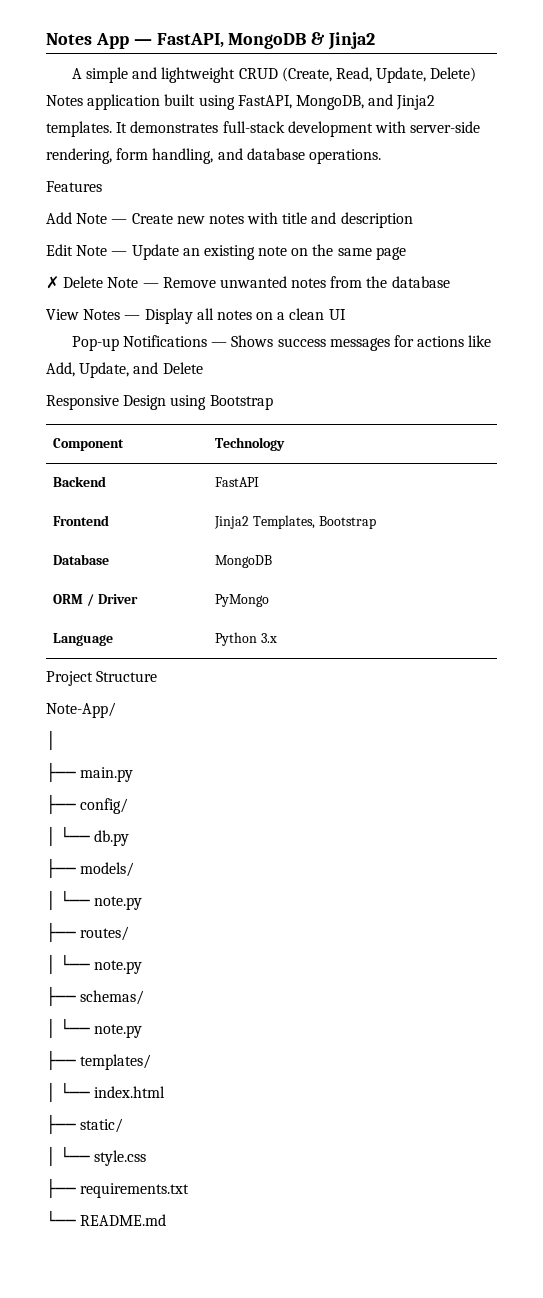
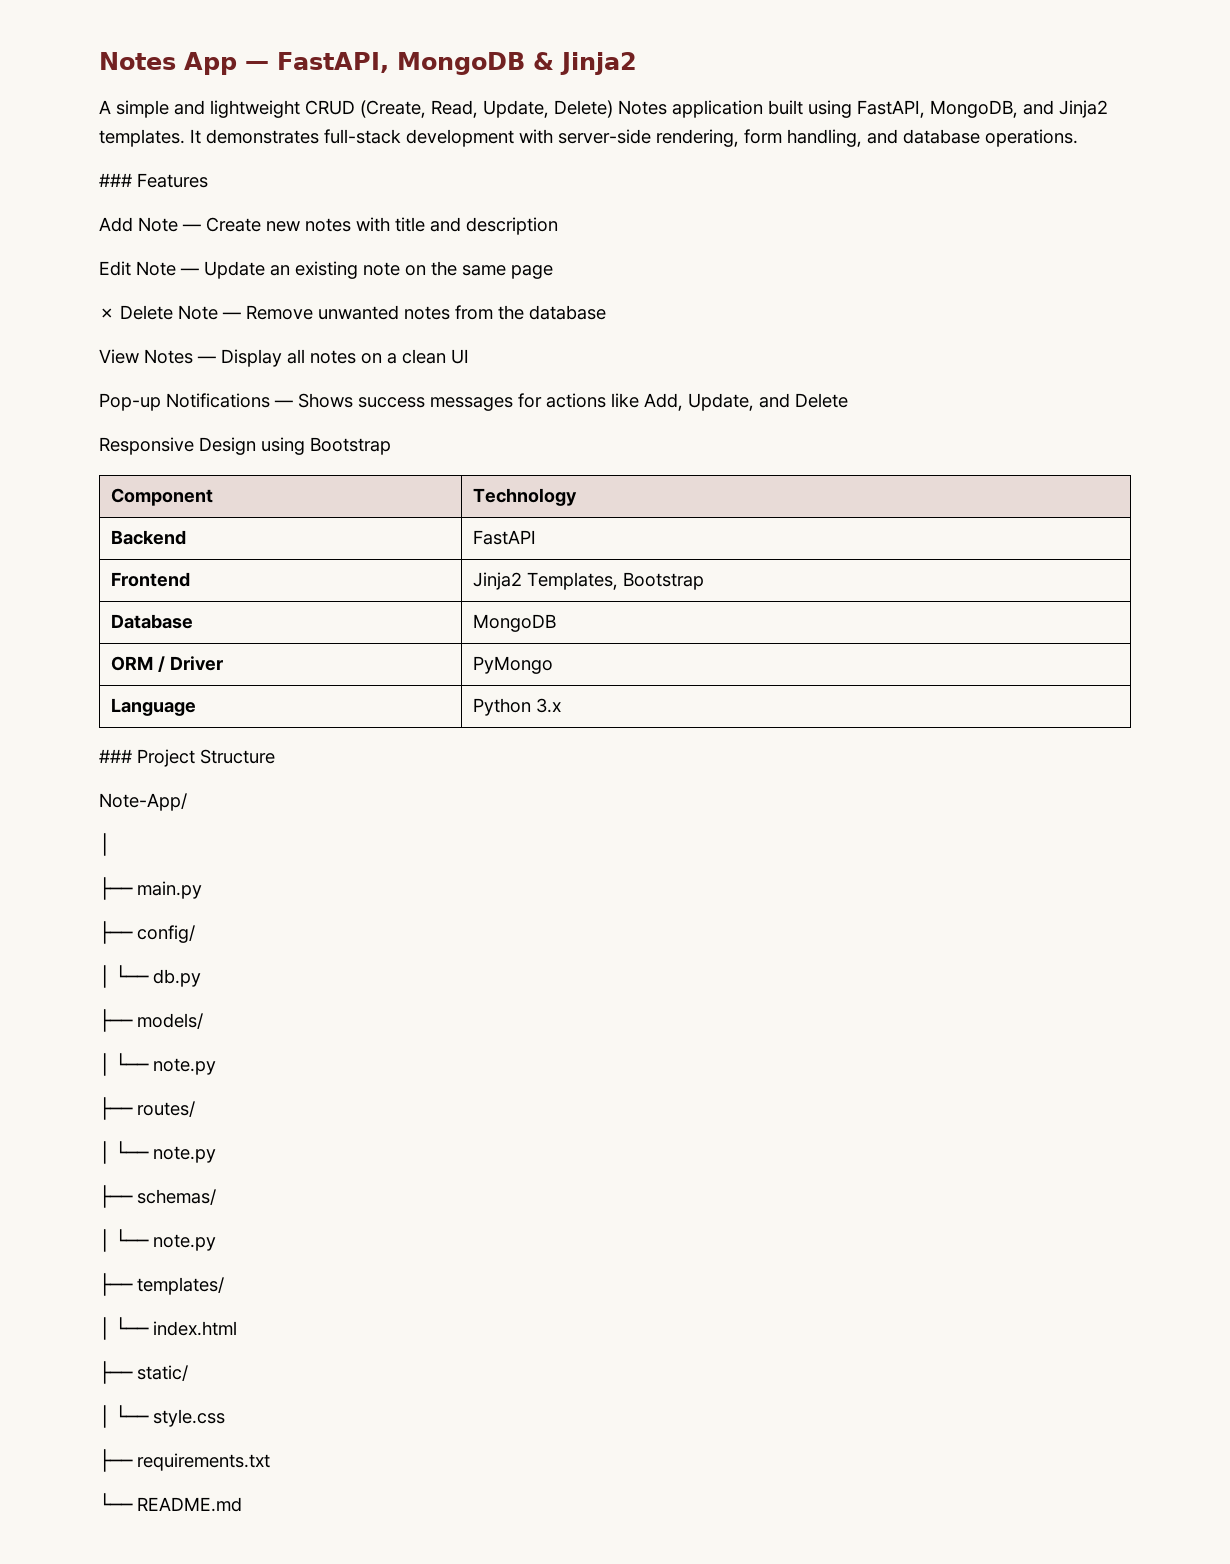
- Features
+ ### Features
- Project Structure
+ ### Project Structure

